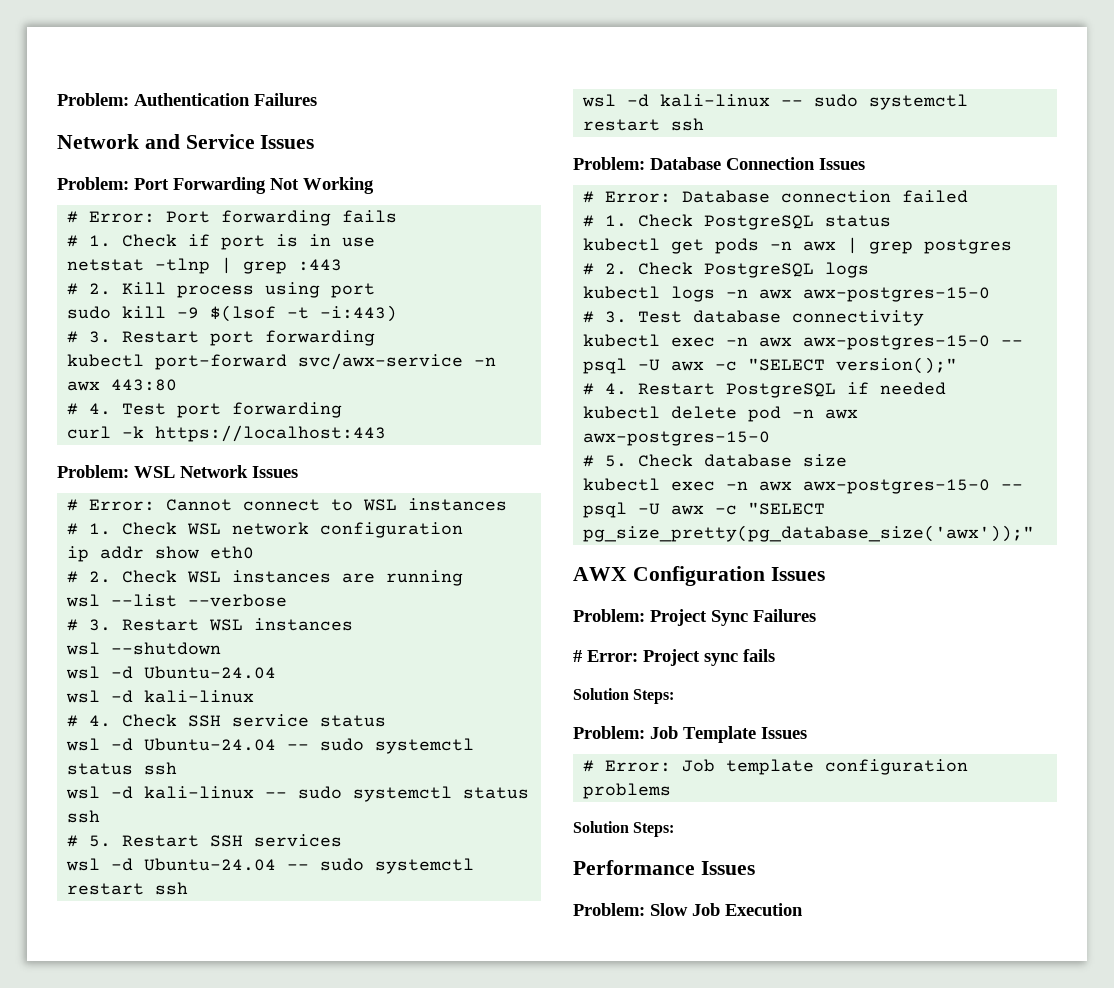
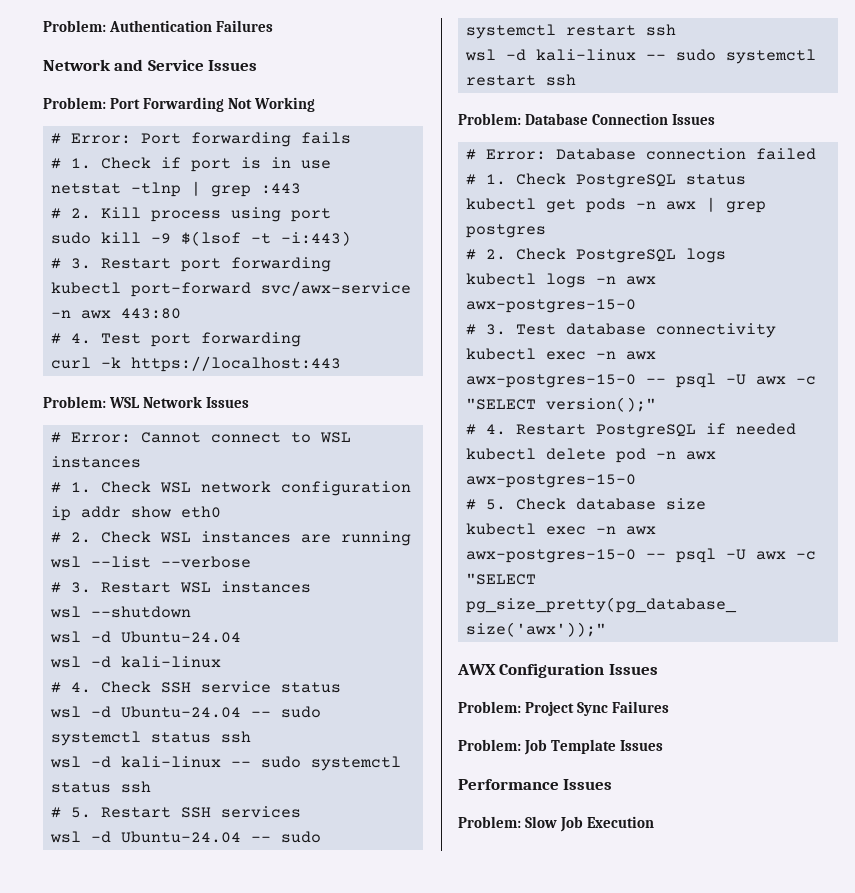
- # Error: Project sync fails
- Solution Steps:
  Problem: Job Template Issues
- # Error: Job template configuration problems
- Solution Steps:

